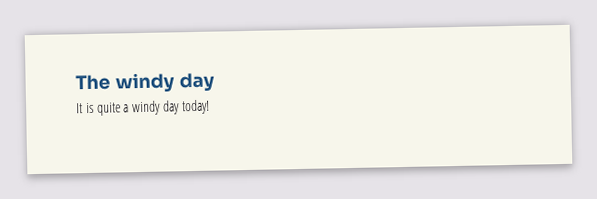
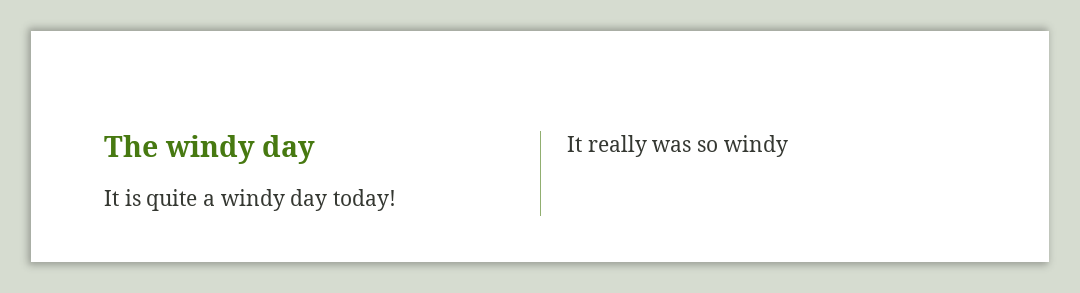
+ It really was so windy

